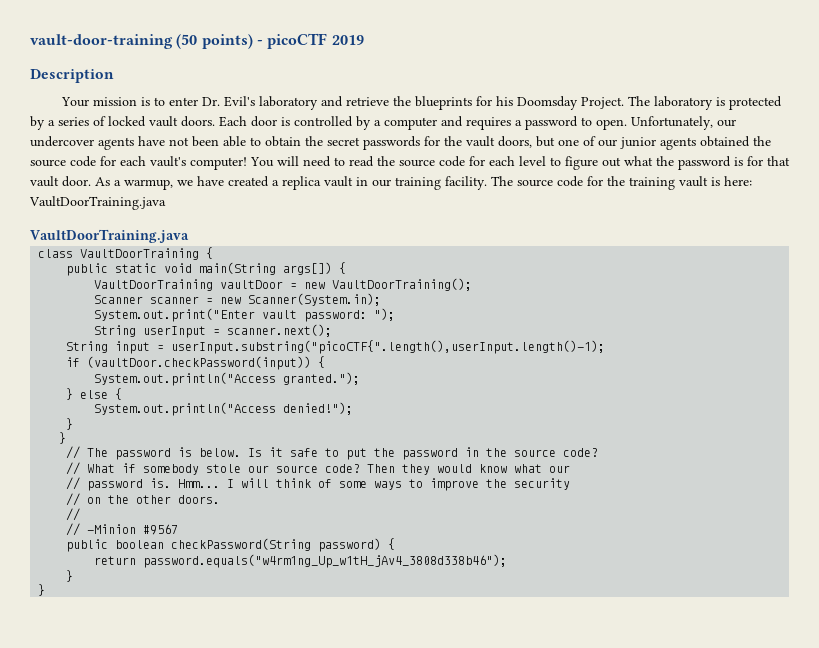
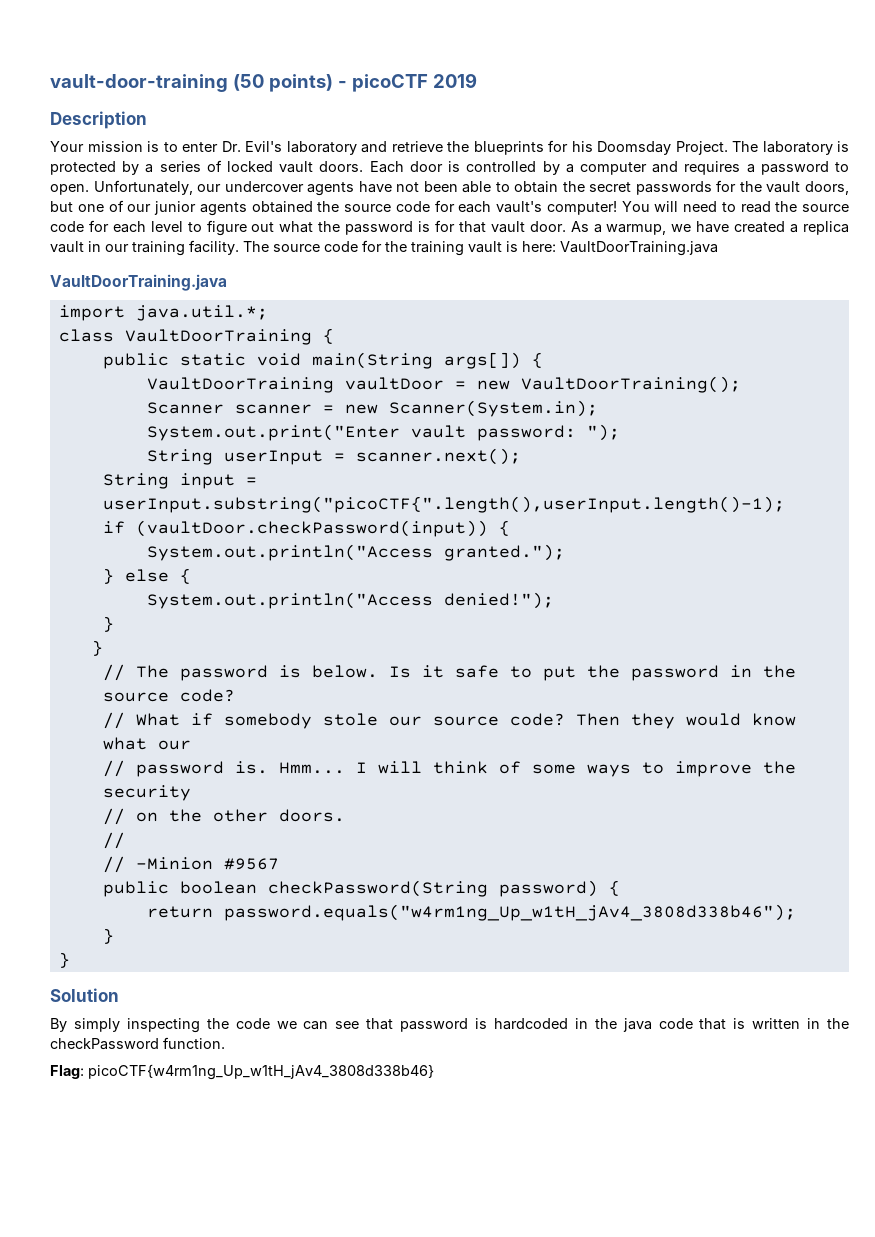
+ import java.util.*;
+ Solution
+ By simply inspecting the code we can see that password is hardcoded in the java code that is written in the checkPassword function.
+ Flag: picoCTF{w4rm1ng_Up_w1tH_jAv4_3808d338b46}

